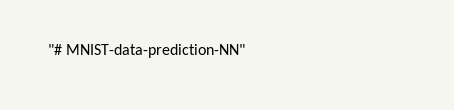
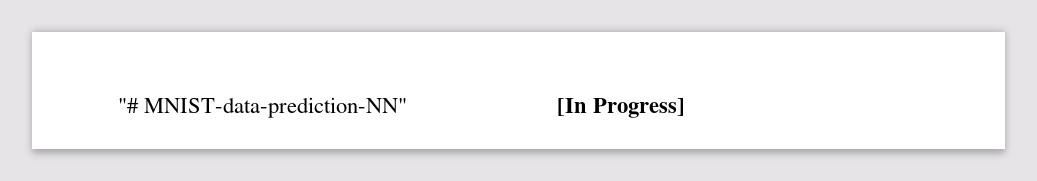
+ [In Progress]

